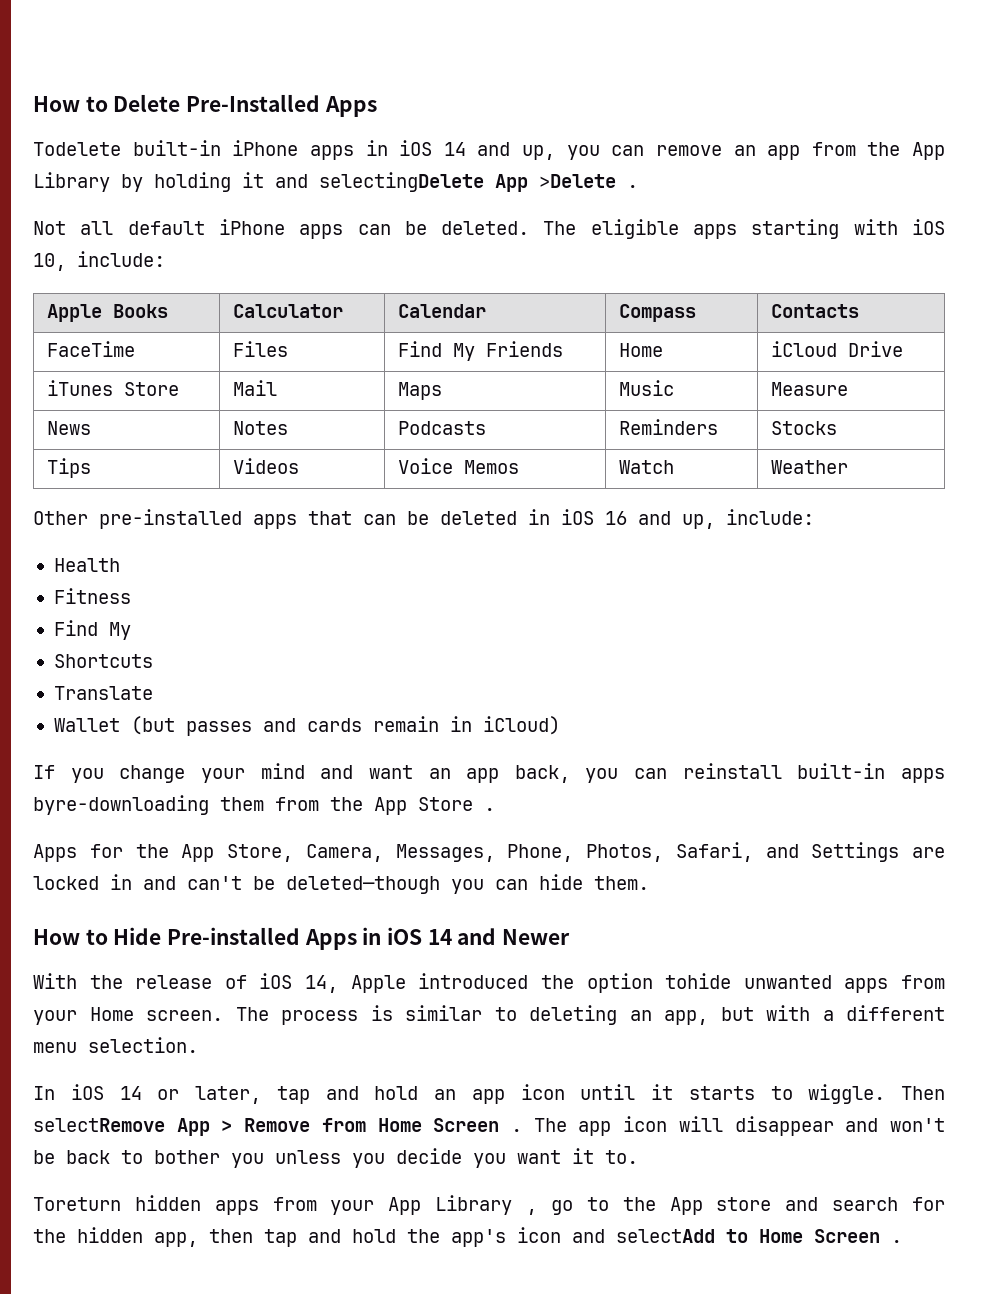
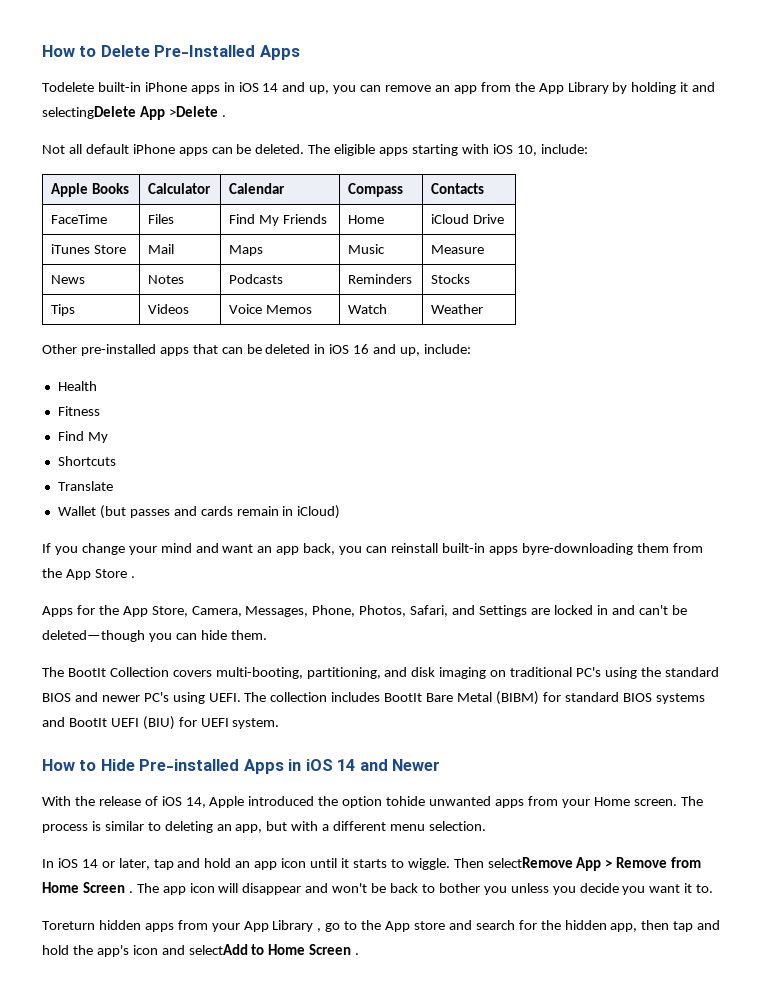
+ The BootIt Collection covers multi-booting, partitioning, and disk imaging on traditional PC's using the standard BIOS and newer PC's using UEFI. The collection includes BootIt Bare Metal (BIBM) for standard BIOS systems and BootIt UEFI (BIU) for UEFI system.

